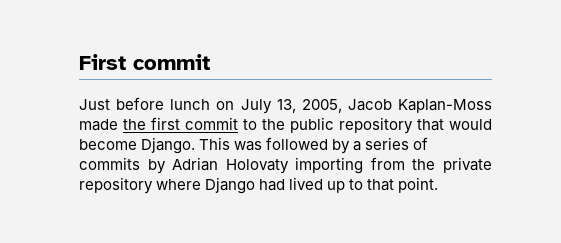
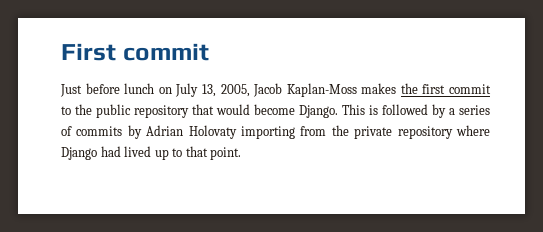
- Just before lunch on July 13, 2005, Jacob Kaplan-Moss made the first commit to the public repository that would become Django.
+ Just before lunch on July 13, 2005, Jacob Kaplan-Moss makes the first commit to the public repository that would become Django.
- This was followed by a series of commits by Adrian Holovaty importing from the private repository where Django had lived up to that point.
+ This is followed by a series of commits by Adrian Holovaty importing from the private repository where Django had lived up to that point.

